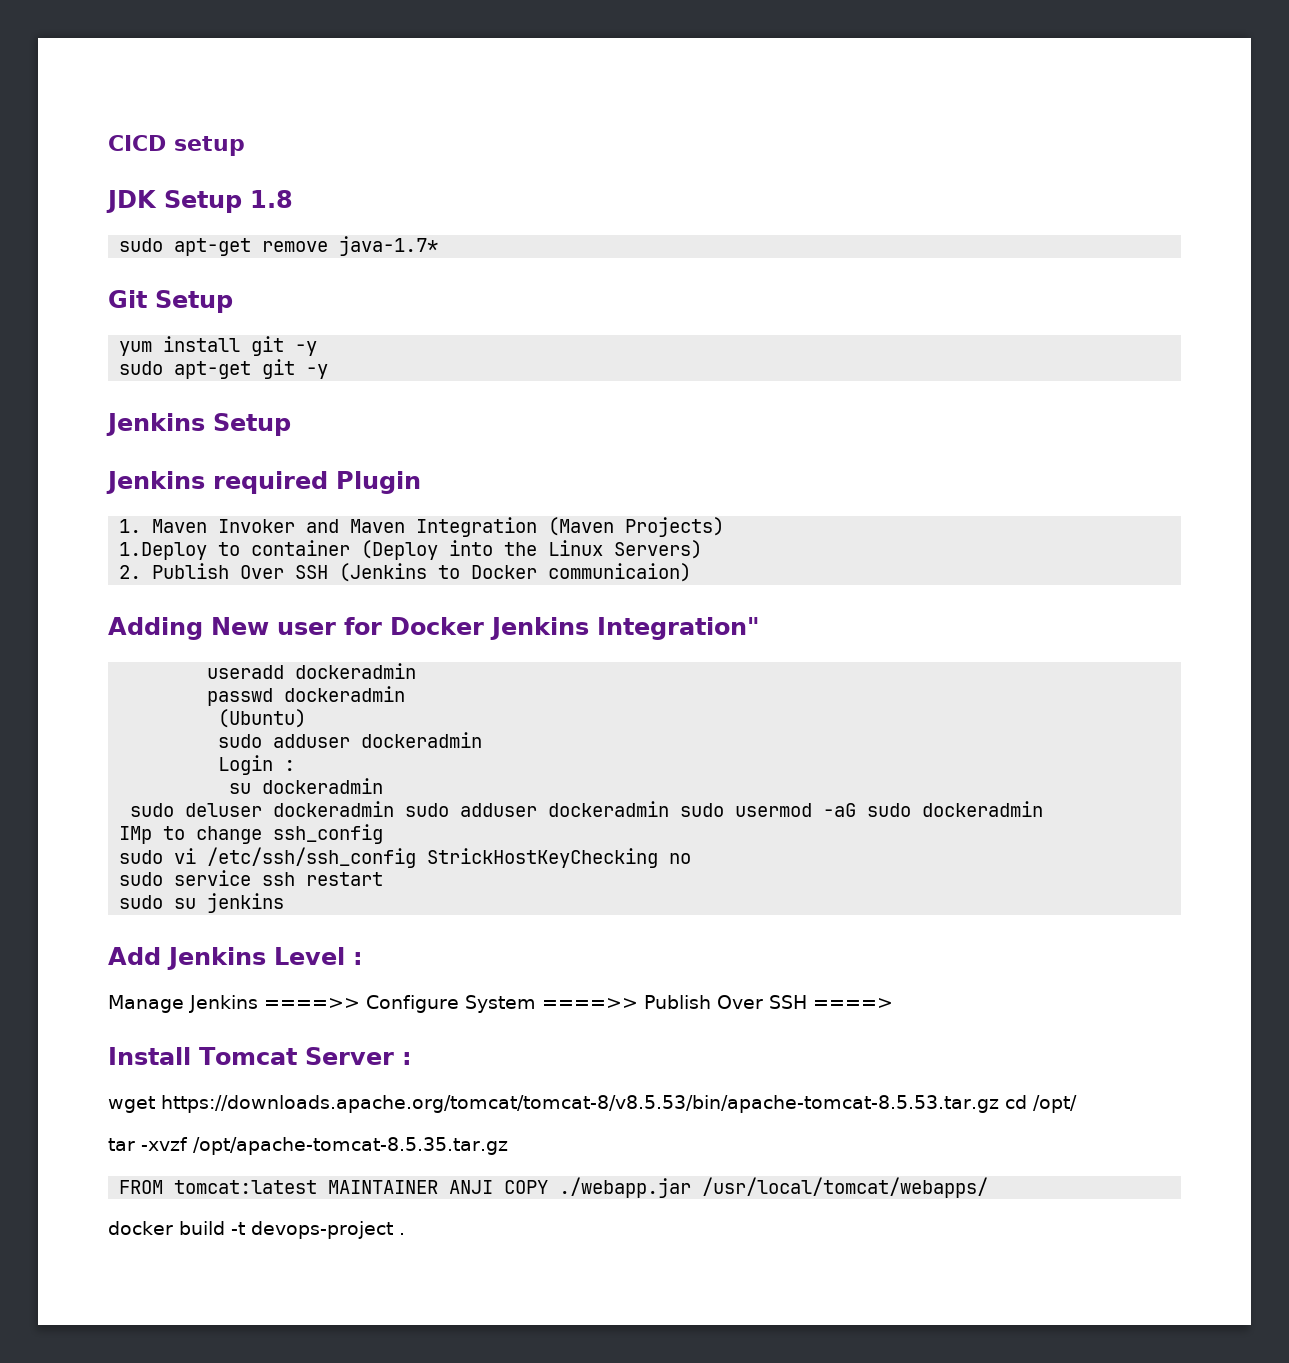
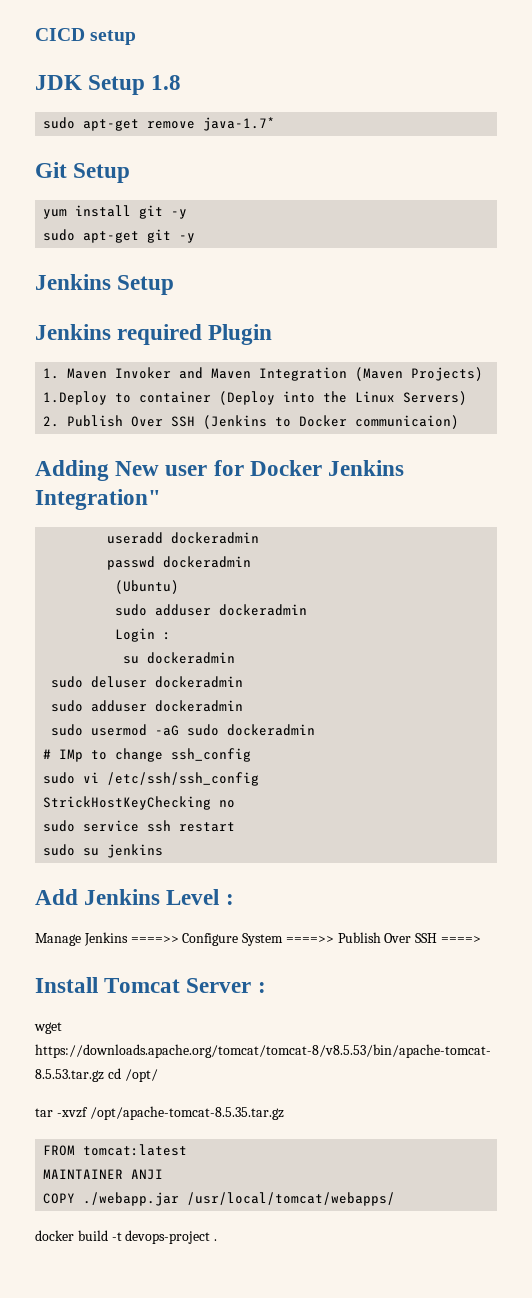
- sudo deluser dockeradmin sudo adduser dockeradmin sudo usermod -aG sudo dockeradmin
+ sudo deluser dockeradmin
+ sudo adduser dockeradmin
+ sudo usermod -aG sudo dockeradmin
- IMp to change ssh_config
+ # IMp to change ssh_config
- sudo vi /etc/ssh/ssh_config StrickHostKeyChecking no
+ sudo vi /etc/ssh/ssh_config
+ StrickHostKeyChecking no
- FROM tomcat:latest MAINTAINER ANJI COPY ./webapp.jar /usr/local/tomcat/webapps/
+ FROM tomcat:latest
+ MAINTAINER ANJI
+ COPY ./webapp.jar /usr/local/tomcat/webapps/

